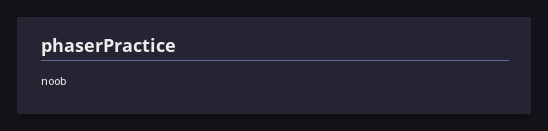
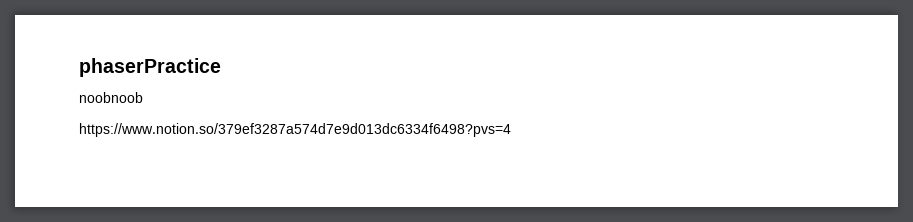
- noob
+ noobnoob
+ https://www.notion.so/379ef3287a574d7e9d013dc6334f6498?pvs=4

